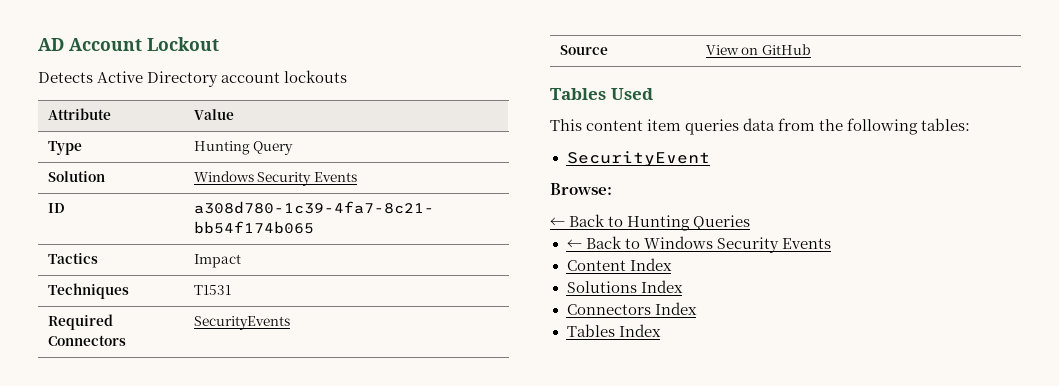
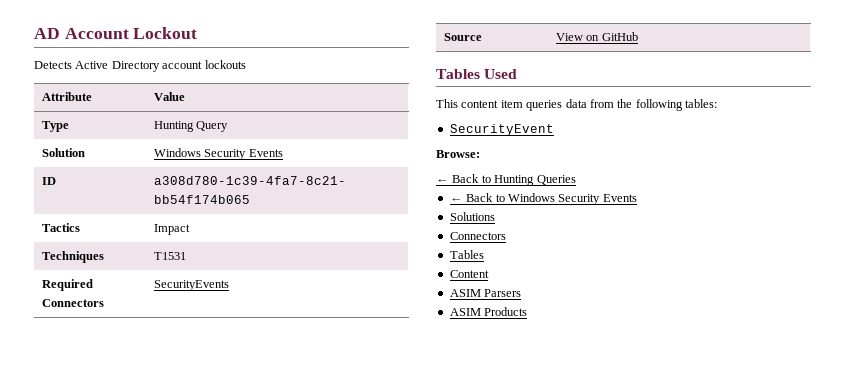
- Content Index
- Solutions Index
- Connectors Index
- Tables Index
+ Solutions
+ Connectors
+ Tables
+ Content
+ ASIM Parsers
+ ASIM Products

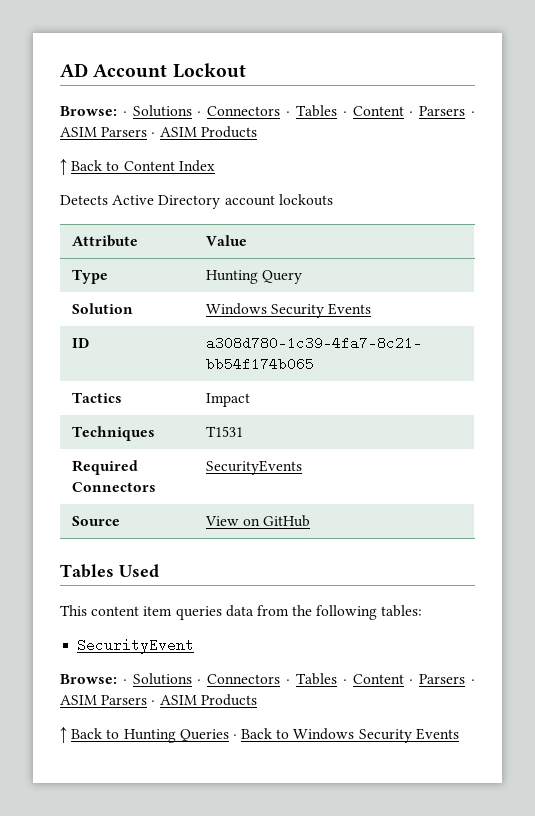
  AD Account Lockout
+ Browse: · Solutions · Connectors · Tables · Content · Parsers · ASIM Parsers · ASIM Products
+ ↑ Back to Content Index
  SecurityEvent
- Browse:
- ← Back to Hunting Queries
- ← Back to Windows Security Events
+ Browse: · Solutions · Connectors · Tables · Content · Parsers · ASIM Parsers · ASIM Products
+ ↑ Back to Hunting Queries · Back to Windows Security Events
- Solutions
- Connectors
- Tables
- Content
- ASIM Parsers
- ASIM Products

